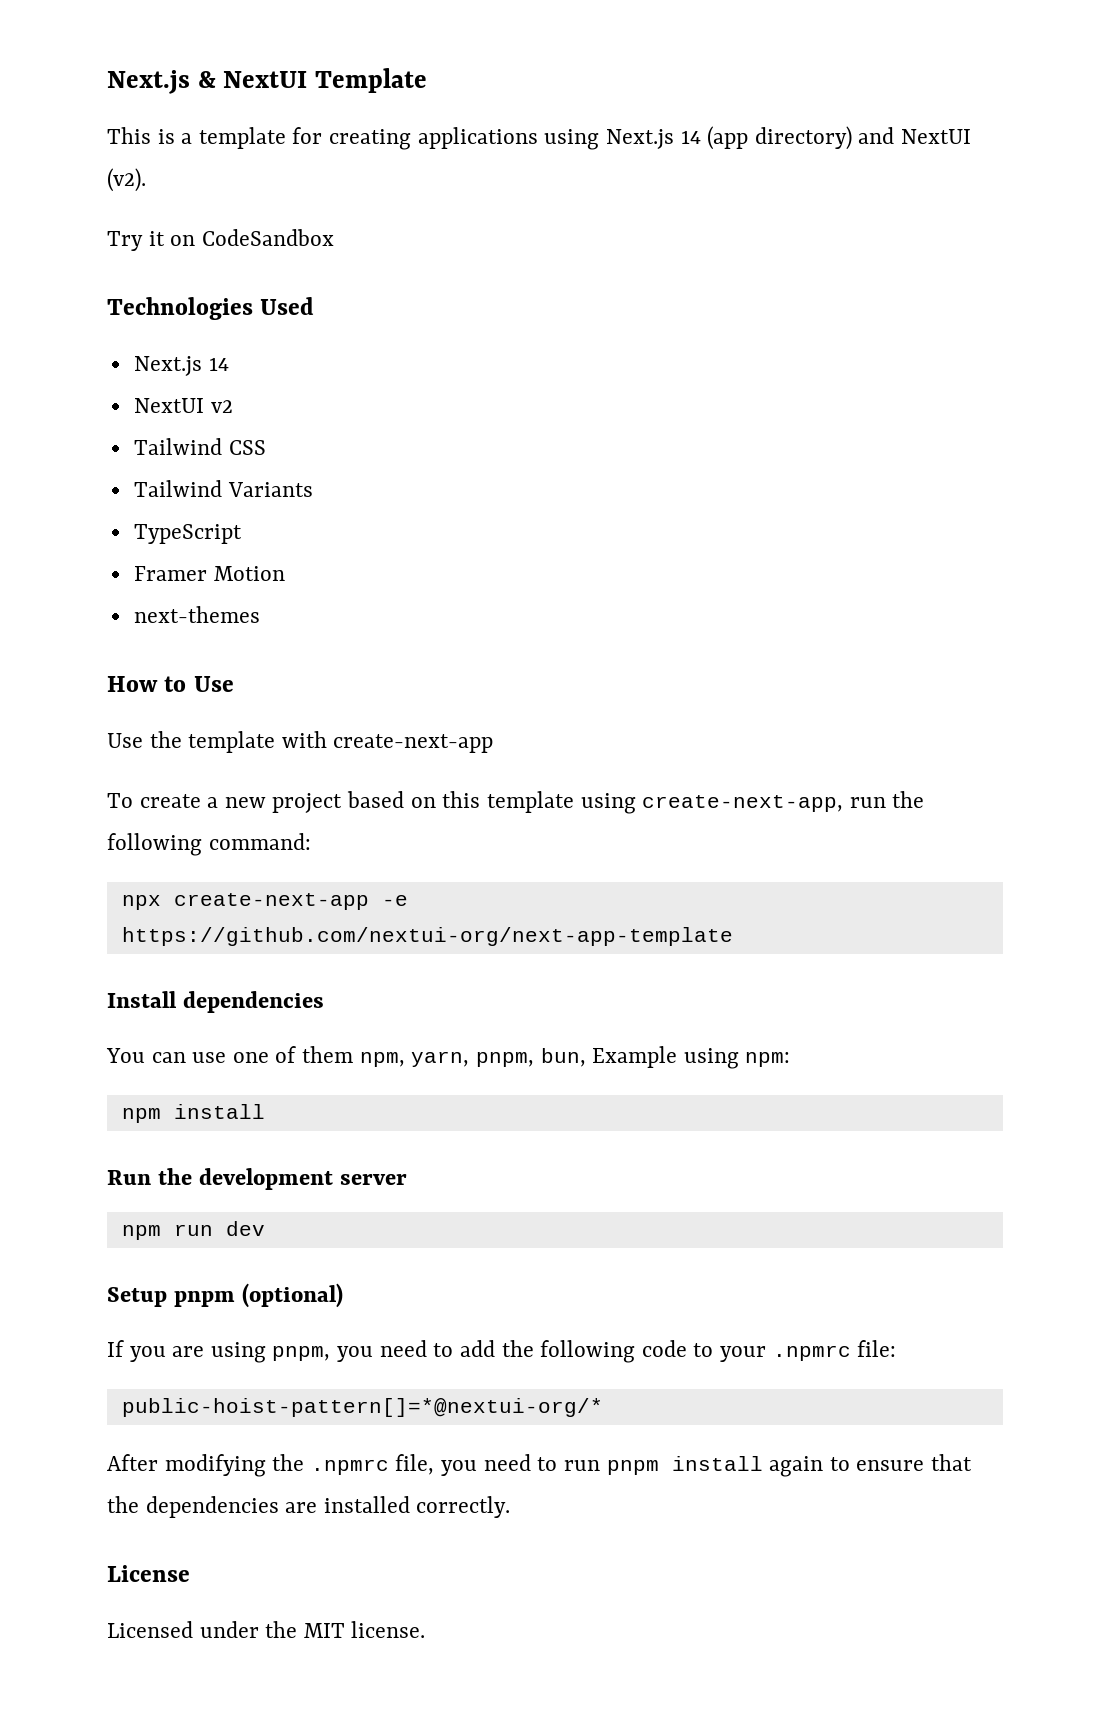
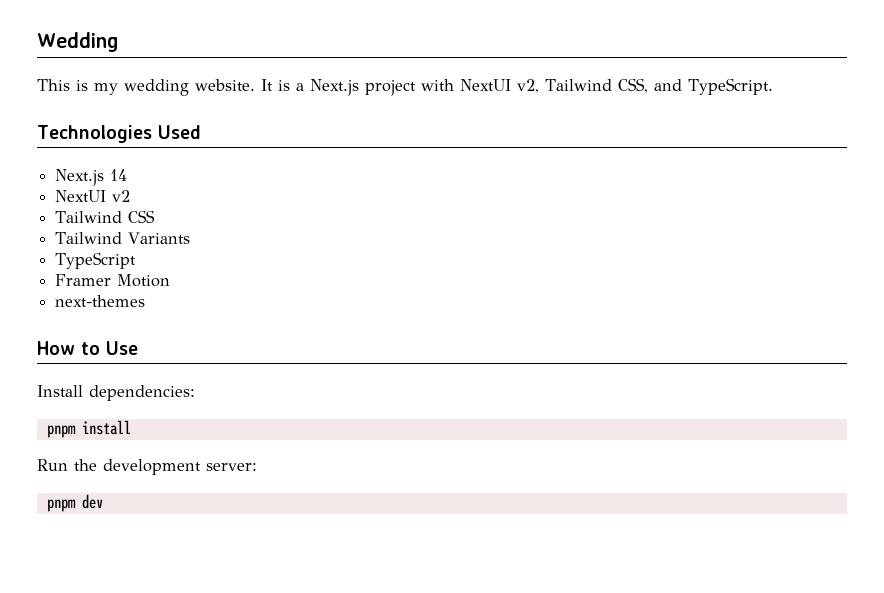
- Next.js & NextUI Template
- This is a template for creating applications using Next.js 14 (app directory) and NextUI (v2).
- Try it on CodeSandbox
+ Wedding
+ This is my wedding website. It is a Next.js project with NextUI v2, Tailwind CSS, and TypeScript.
- Use the template with create-next-app
- To create a new project based on this template using create-next-app, run the following command:
- npx create-next-app -e https://github.com/nextui-org/next-app-template
- Install dependencies
- You can use one of them npm, yarn, pnpm, bun, Example using npm:
- npm install
- Run the development server
- npm run dev
- Setup pnpm (optional)
- If you are using pnpm, you need to add the following code to your .npmrc file:
- public-hoist-pattern[]=*@nextui-org/*
- After modifying the .npmrc file, you need to run pnpm install again to ensure that the dependencies are installed correctly.
- License
- Licensed under the MIT license.
+ Install dependencies:
+ pnpm install
+ Run the development server:
+ pnpm dev

